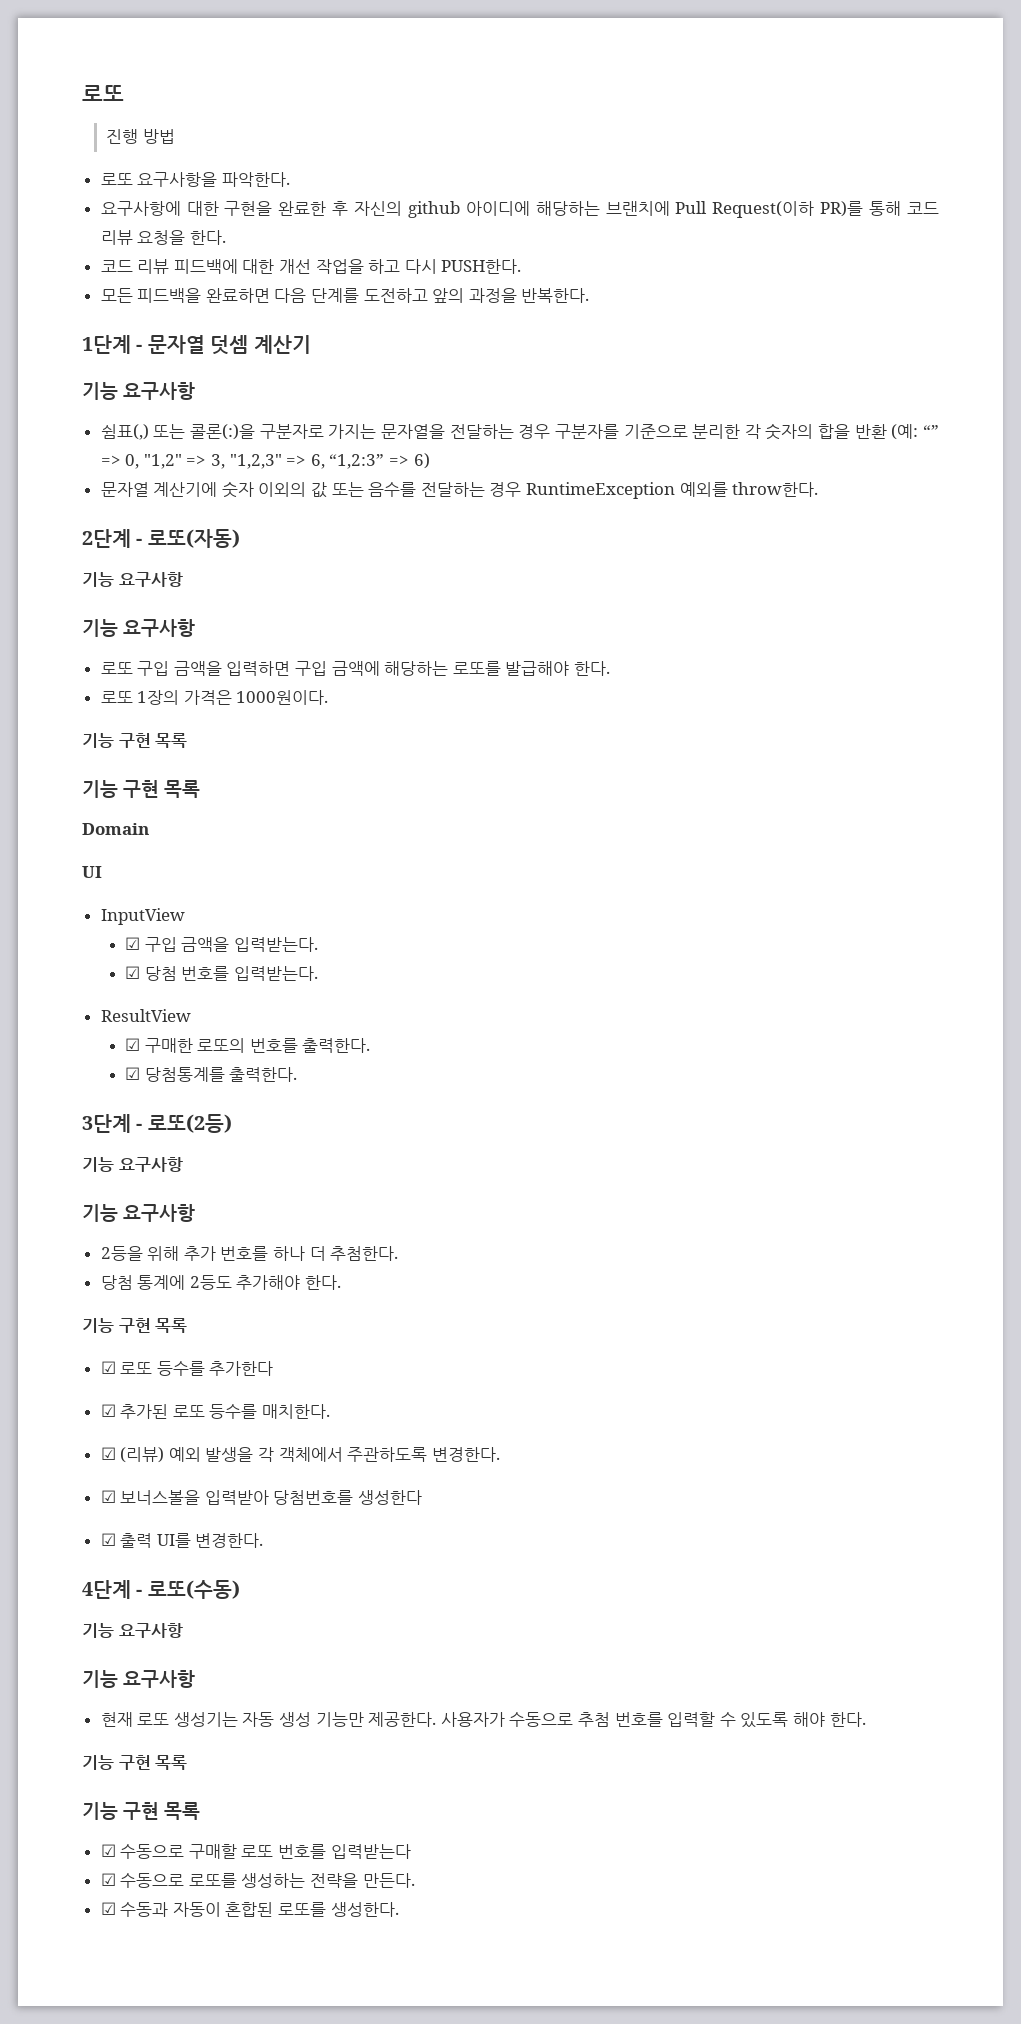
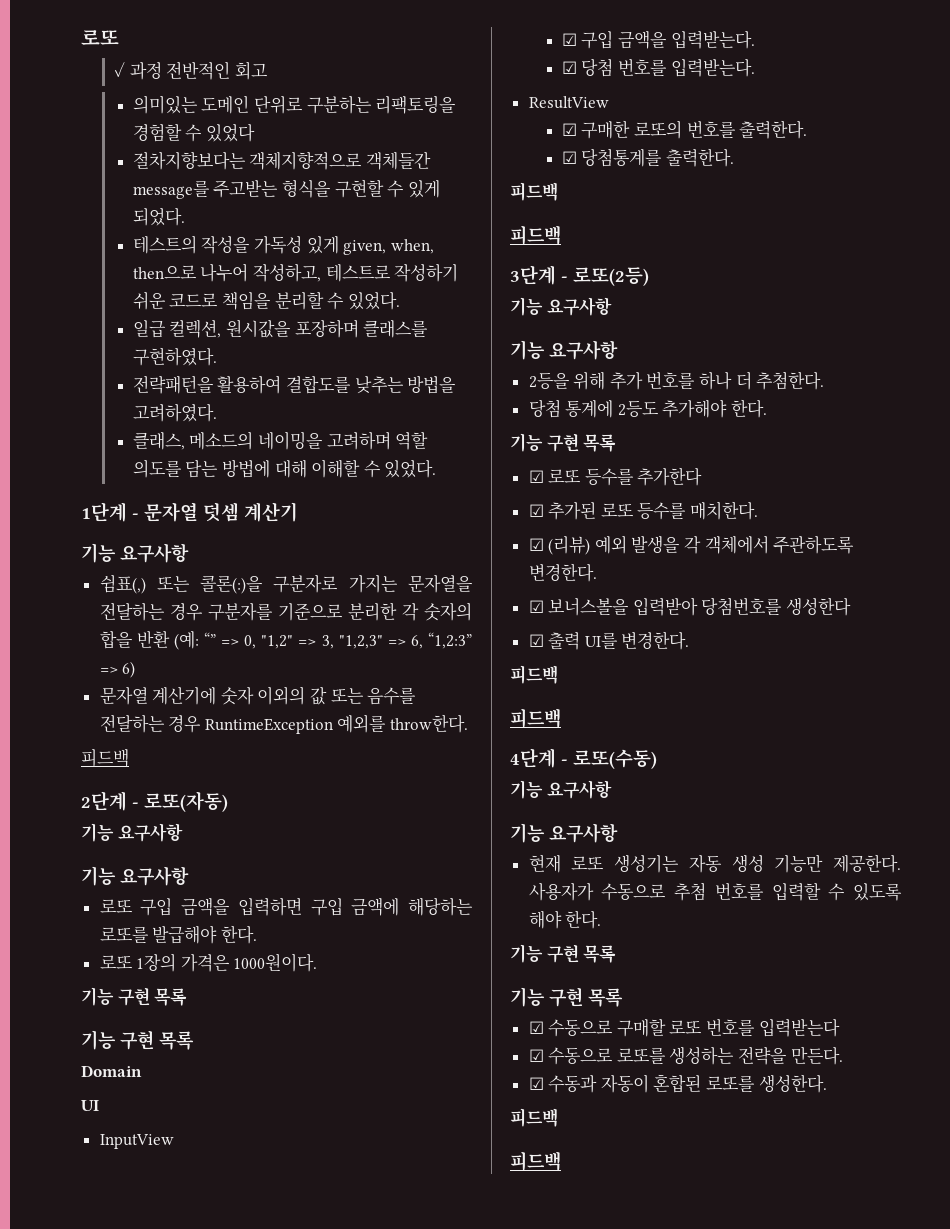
- 진행 방법
- 로또 요구사항을 파악한다.
- 요구사항에 대한 구현을 완료한 후 자신의 github 아이디에 해당하는 브랜치에 Pull Request(이하 PR)를 통해 코드 리뷰 요청을 한다.
- 코드 리뷰 피드백에 대한 개선 작업을 하고 다시 PUSH한다.
- 모든 피드백을 완료하면 다음 단계를 도전하고 앞의 과정을 반복한다.
+ ✓ 과정 전반적인 회고
+ 의미있는 도메인 단위로 구분하는 리팩토링을 경험할 수 있었다
+ 절차지향보다는 객체지향적으로 객체들간 message를 주고받는 형식을 구현할 수 있게 되었다.
+ 테스트의 작성을 가독성 있게 given, when, then으로 나누어 작성하고, 테스트로 작성하기 쉬운 코드로 책임을 분리할 수 있었다.
+ 일급 컬렉션, 원시값을 포장하며 클래스를 구현하였다.
+ 전략패턴을 활용하여 결합도를 낮추는 방법을 고려하였다.
+ 클래스, 메소드의 네이밍을 고려하며 역할 의도를 담는 방법에 대해 이해할 수 있었다.
  문자열 계산기에 숫자 이외의 값 또는 음수를 전달하는 경우 RuntimeException 예외를 throw한다.
+ 피드백
  ☑ 당첨통계를 출력한다.
+ 피드백
+ 피드백
  ☑ 출력 UI를 변경한다.
+ 피드백
+ 피드백
  ☑ 수동과 자동이 혼합된 로또를 생성한다.
+ 피드백
+ 피드백

